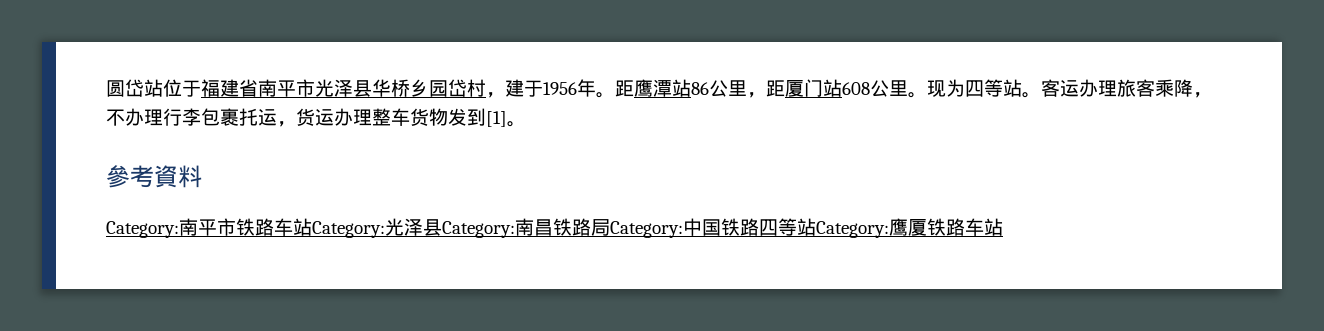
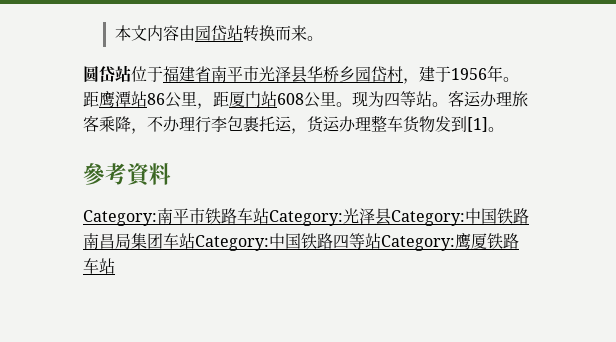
+ 本文内容由园岱站转换而来。
- Category:南平市铁路车站Category:光泽县Category:南昌铁路局Category:中国铁路四等站Category:鹰厦铁路车站
+ Category:南平市铁路车站Category:光泽县Category:中国铁路南昌局集团车站Category:中国铁路四等站Category:鹰厦铁路车站

